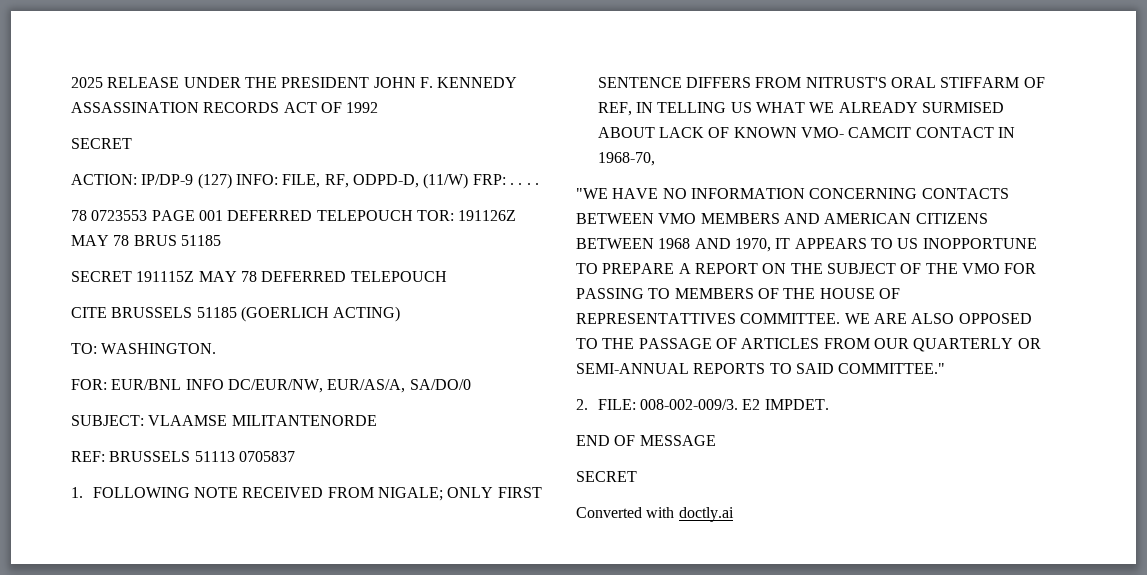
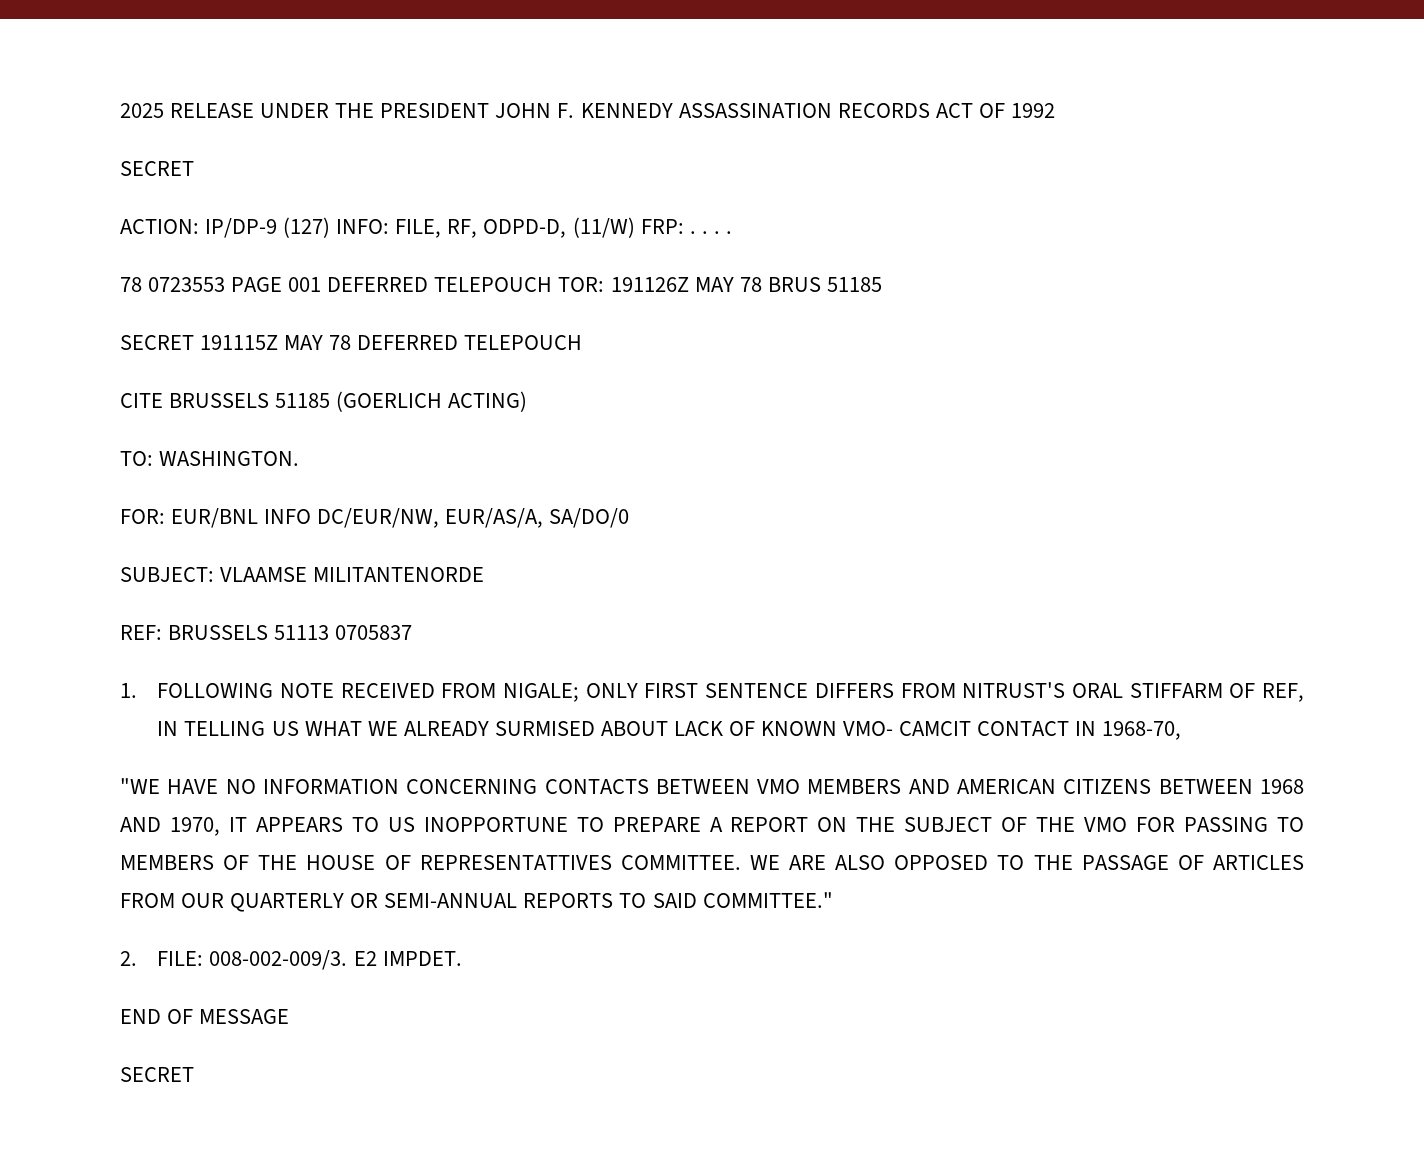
- Converted with doctly.ai

